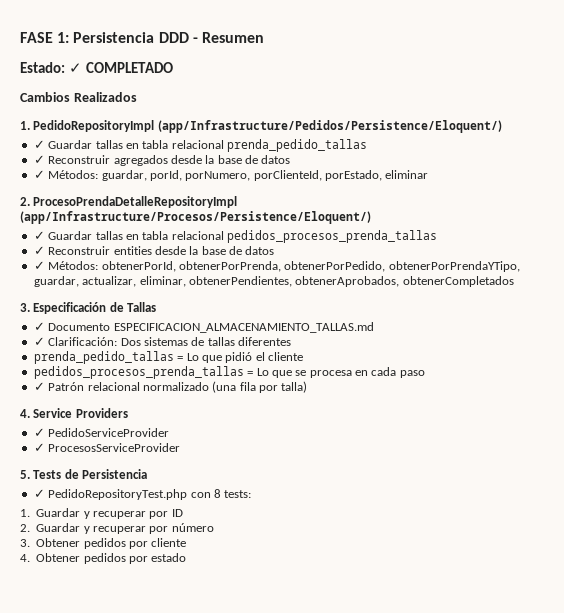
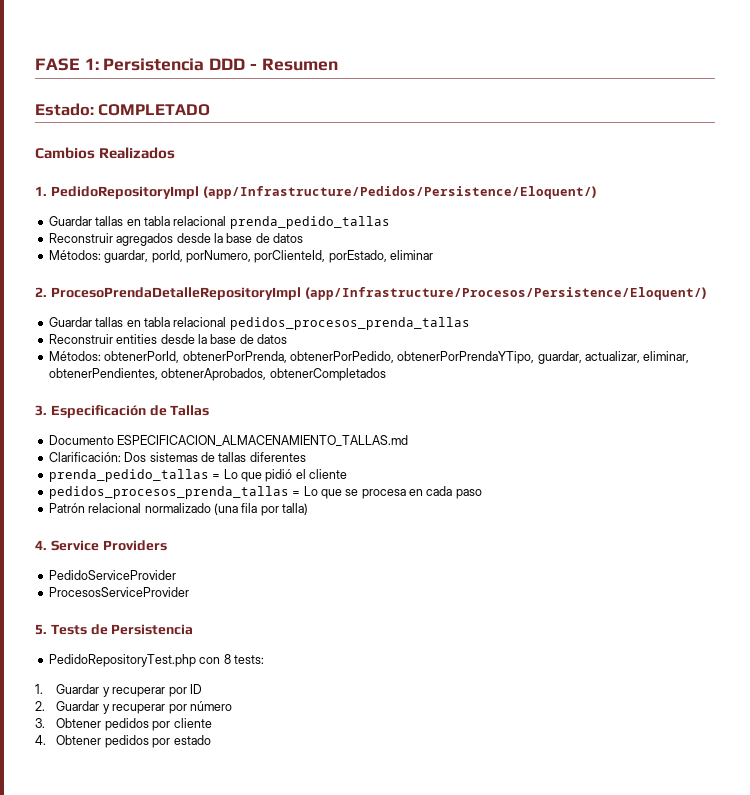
- Estado: ✓ COMPLETADO
+ Estado: COMPLETADO
- ✓ Guardar tallas en tabla relacional prenda_pedido_tallas
+ Guardar tallas en tabla relacional prenda_pedido_tallas
- ✓ Reconstruir agregados desde la base de datos
+ Reconstruir agregados desde la base de datos
- ✓ Métodos: guardar, porId, porNumero, porClienteId, porEstado, eliminar
+ Métodos: guardar, porId, porNumero, porClienteId, porEstado, eliminar
- ✓ Guardar tallas en tabla relacional pedidos_procesos_prenda_tallas
+ Guardar tallas en tabla relacional pedidos_procesos_prenda_tallas
- ✓ Reconstruir entities desde la base de datos
+ Reconstruir entities desde la base de datos
- ✓ Métodos: obtenerPorId, obtenerPorPrenda, obtenerPorPedido, obtenerPorPrendaYTipo, guardar, actualizar, eliminar, obtenerPendientes, obtenerAprobados, obtenerCompletados
+ Métodos: obtenerPorId, obtenerPorPrenda, obtenerPorPedido, obtenerPorPrendaYTipo, guardar, actualizar, eliminar, obtenerPendientes, obtenerAprobados, obtenerCompletados
- ✓ Documento ESPECIFICACION_ALMACENAMIENTO_TALLAS.md
+ Documento ESPECIFICACION_ALMACENAMIENTO_TALLAS.md
- ✓ Clarificación: Dos sistemas de tallas diferentes
+ Clarificación: Dos sistemas de tallas diferentes
- ✓ Patrón relacional normalizado (una fila por talla)
+ Patrón relacional normalizado (una fila por talla)
- ✓ PedidoServiceProvider
+ PedidoServiceProvider
- ✓ ProcesosServiceProvider
+ ProcesosServiceProvider
- ✓ PedidoRepositoryTest.php con 8 tests:
+ PedidoRepositoryTest.php con 8 tests:

